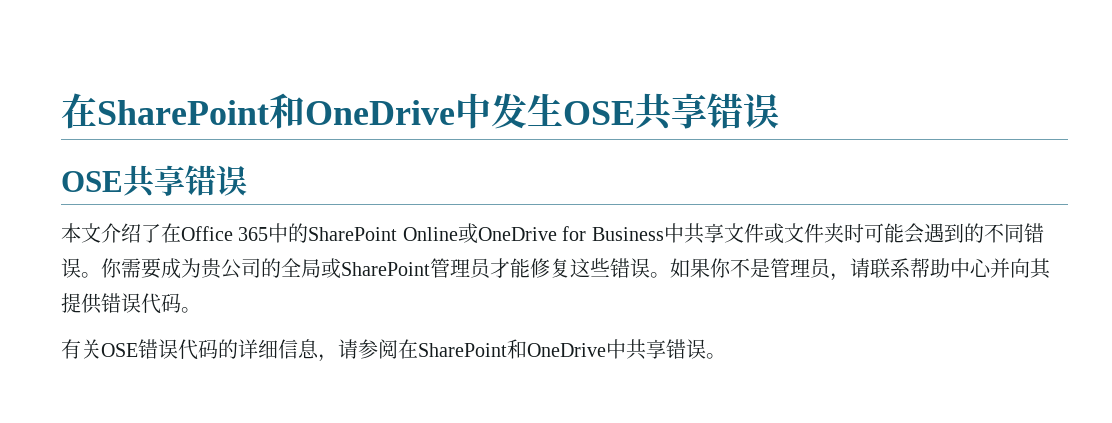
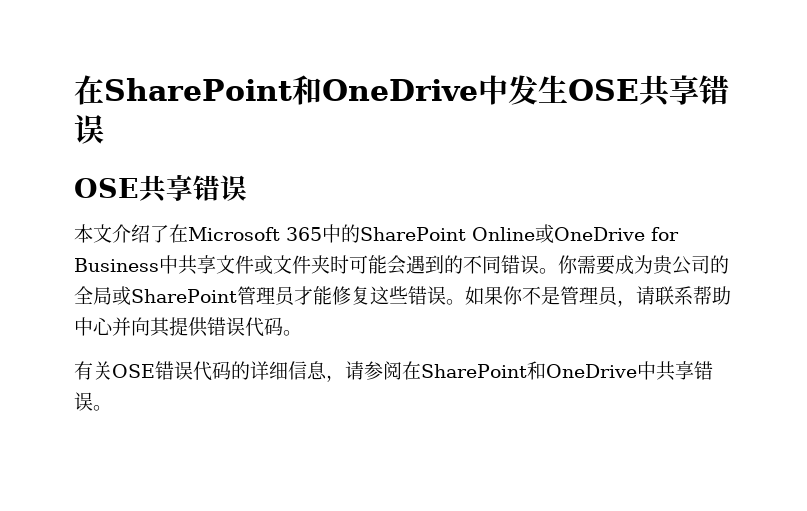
- 本文介绍了在Office 365中的SharePoint Online或OneDrive for Business中共享文件或文件夹时可能会遇到的不同错误。
+ 本文介绍了在Microsoft 365中的SharePoint Online或OneDrive for Business中共享文件或文件夹时可能会遇到的不同错误。

